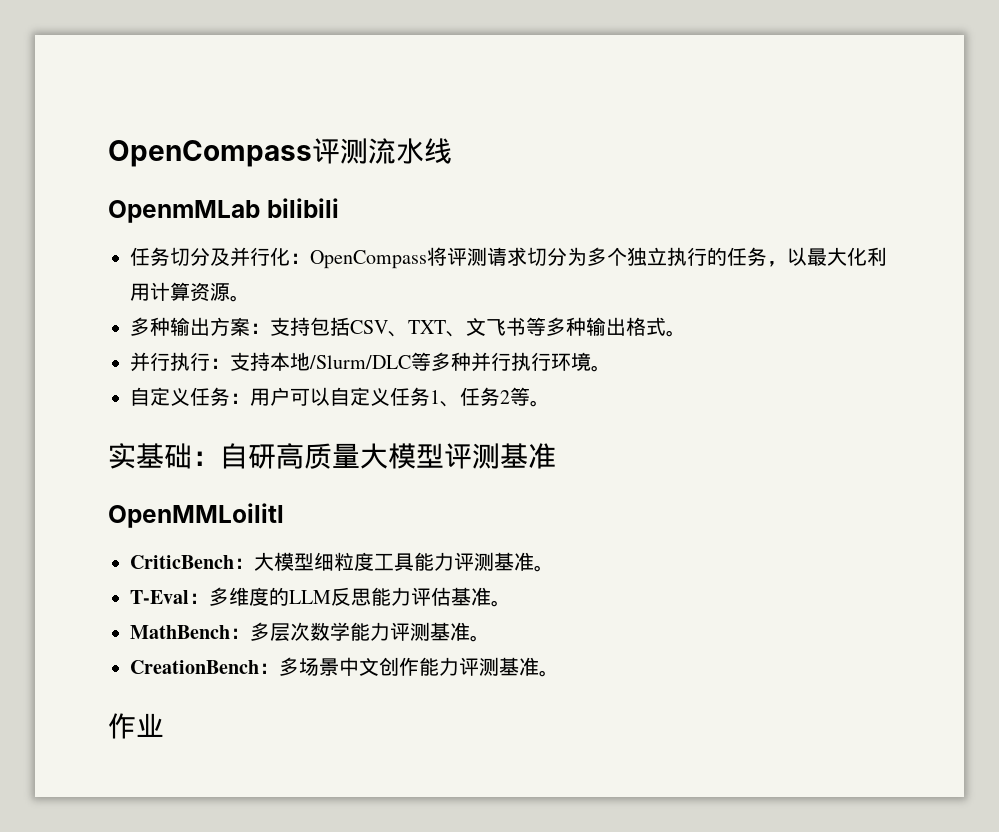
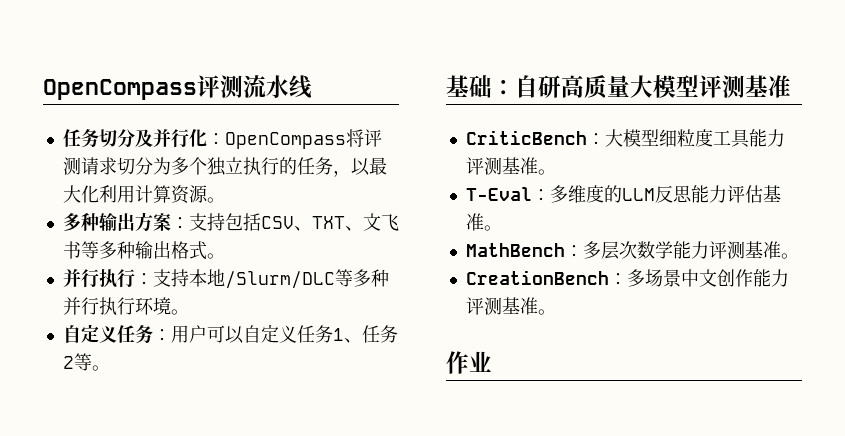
- OpenmMLab bilibili
- 实基础：自研高质量大模型评测基准
+ 基础：自研高质量大模型评测基准
- OpenMMLoilitl

